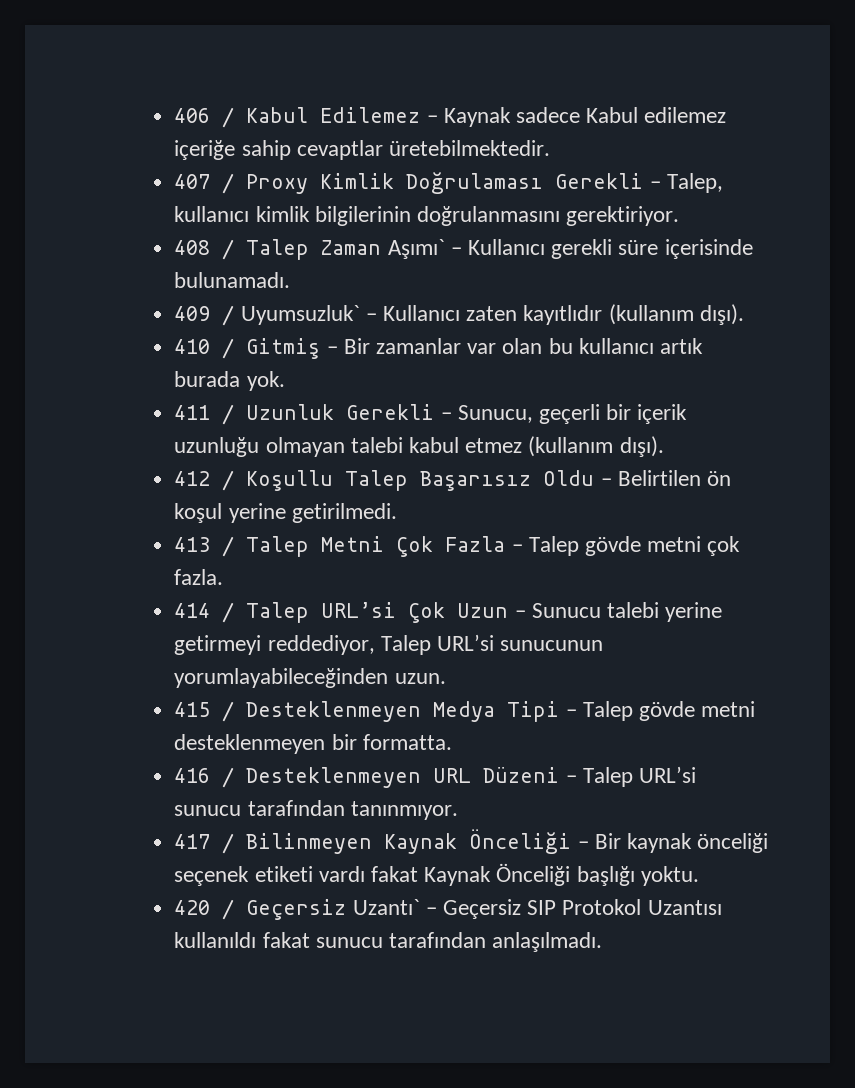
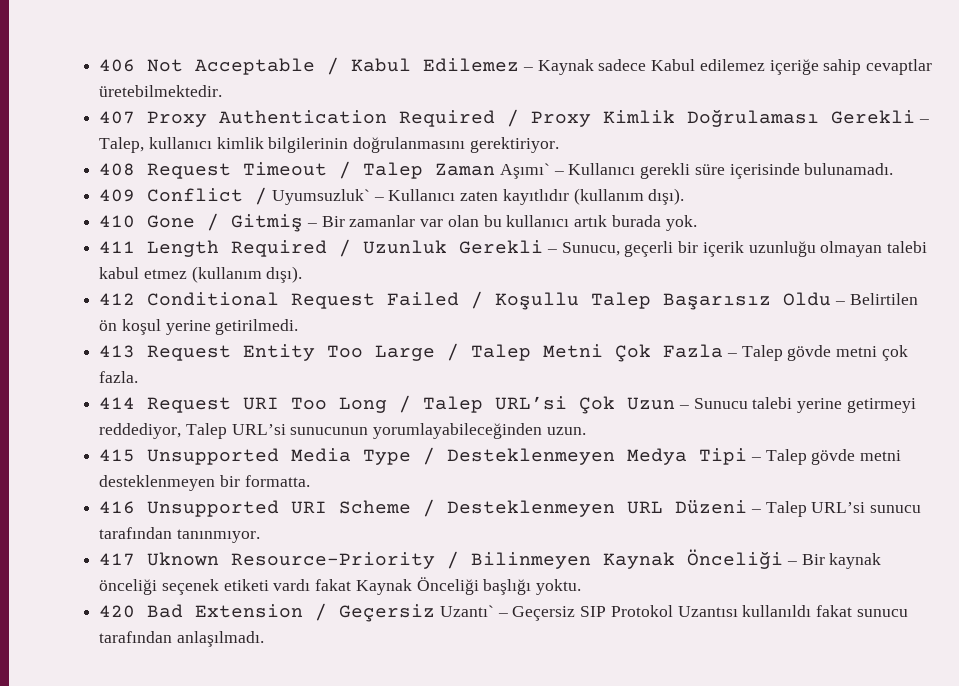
- 406 / Kabul Edilemez – Kaynak sadece Kabul edilemez içeriğe sahip cevaptlar üretebilmektedir.
+ 406 Not Acceptable / Kabul Edilemez – Kaynak sadece Kabul edilemez içeriğe sahip cevaptlar üretebilmektedir.
- 407 / Proxy Kimlik Doğrulaması Gerekli – Talep, kullanıcı kimlik bilgilerinin doğrulanmasını gerektiriyor.
+ 407 Proxy Authentication Required / Proxy Kimlik Doğrulaması Gerekli – Talep, kullanıcı kimlik bilgilerinin doğrulanmasını gerektiriyor.
- 408 / Talep Zaman Aşımı` – Kullanıcı gerekli süre içerisinde bulunamadı.
+ 408 Request Timeout / Talep Zaman Aşımı` – Kullanıcı gerekli süre içerisinde bulunamadı.
- 409 / Uyumsuzluk` – Kullanıcı zaten kayıtlıdır (kullanım dışı).
+ 409 Conflict / Uyumsuzluk` – Kullanıcı zaten kayıtlıdır (kullanım dışı).
- 410 / Gitmiş – Bir zamanlar var olan bu kullanıcı artık burada yok.
+ 410 Gone / Gitmiş – Bir zamanlar var olan bu kullanıcı artık burada yok.
- 411 / Uzunluk Gerekli – Sunucu, geçerli bir içerik uzunluğu olmayan talebi kabul etmez (kullanım dışı).
+ 411 Length Required / Uzunluk Gerekli – Sunucu, geçerli bir içerik uzunluğu olmayan talebi kabul etmez (kullanım dışı).
- 412 / Koşullu Talep Başarısız Oldu – Belirtilen ön koşul yerine getirilmedi.
+ 412 Conditional Request Failed / Koşullu Talep Başarısız Oldu – Belirtilen ön koşul yerine getirilmedi.
- 413 / Talep Metni Çok Fazla – Talep gövde metni çok fazla.
+ 413 Request Entity Too Large / Talep Metni Çok Fazla – Talep gövde metni çok fazla.
- 414 / Talep URL’si Çok Uzun – Sunucu talebi yerine getirmeyi reddediyor, Talep URL’si sunucunun yorumlayabileceğinden uzun.
+ 414 Request URI Too Long / Talep URL’si Çok Uzun – Sunucu talebi yerine getirmeyi reddediyor, Talep URL’si sunucunun yorumlayabileceğinden uzun.
- 415 / Desteklenmeyen Medya Tipi – Talep gövde metni desteklenmeyen bir formatta.
+ 415 Unsupported Media Type / Desteklenmeyen Medya Tipi – Talep gövde metni desteklenmeyen bir formatta.
- 416 / Desteklenmeyen URL Düzeni – Talep URL’si sunucu tarafından tanınmıyor.
+ 416 Unsupported URI Scheme / Desteklenmeyen URL Düzeni – Talep URL’si sunucu tarafından tanınmıyor.
- 417 / Bilinmeyen Kaynak Önceliği – Bir kaynak önceliği seçenek etiketi vardı fakat Kaynak Önceliği başlığı yoktu.
+ 417 Uknown Resource-Priority / Bilinmeyen Kaynak Önceliği – Bir kaynak önceliği seçenek etiketi vardı fakat Kaynak Önceliği başlığı yoktu.
- 420 / Geçersiz Uzantı` – Geçersiz SIP Protokol Uzantısı kullanıldı fakat sunucu tarafından anlaşılmadı.
+ 420 Bad Extension / Geçersiz Uzantı` – Geçersiz SIP Protokol Uzantısı kullanıldı fakat sunucu tarafından anlaşılmadı.

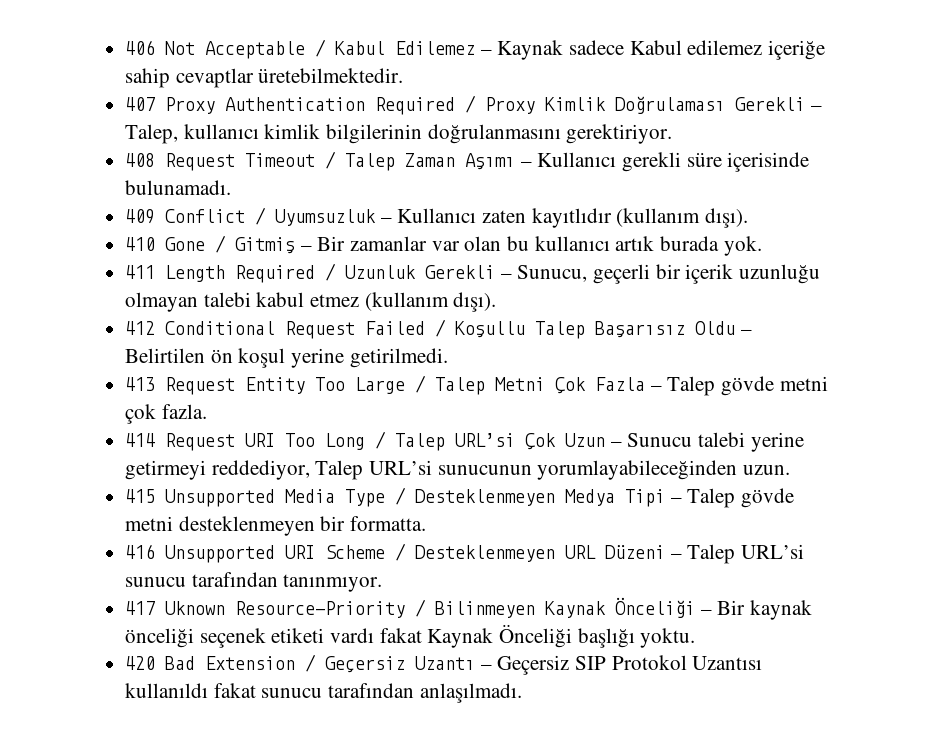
- 408 Request Timeout / Talep Zaman Aşımı` – Kullanıcı gerekli süre içerisinde bulunamadı.
+ 408 Request Timeout / Talep Zaman Aşımı – Kullanıcı gerekli süre içerisinde bulunamadı.
- 409 Conflict / Uyumsuzluk` – Kullanıcı zaten kayıtlıdır (kullanım dışı).
+ 409 Conflict / Uyumsuzluk – Kullanıcı zaten kayıtlıdır (kullanım dışı).
- 420 Bad Extension / Geçersiz Uzantı` – Geçersiz SIP Protokol Uzantısı kullanıldı fakat sunucu tarafından anlaşılmadı.
+ 420 Bad Extension / Geçersiz Uzantı – Geçersiz SIP Protokol Uzantısı kullanıldı fakat sunucu tarafından anlaşılmadı.

